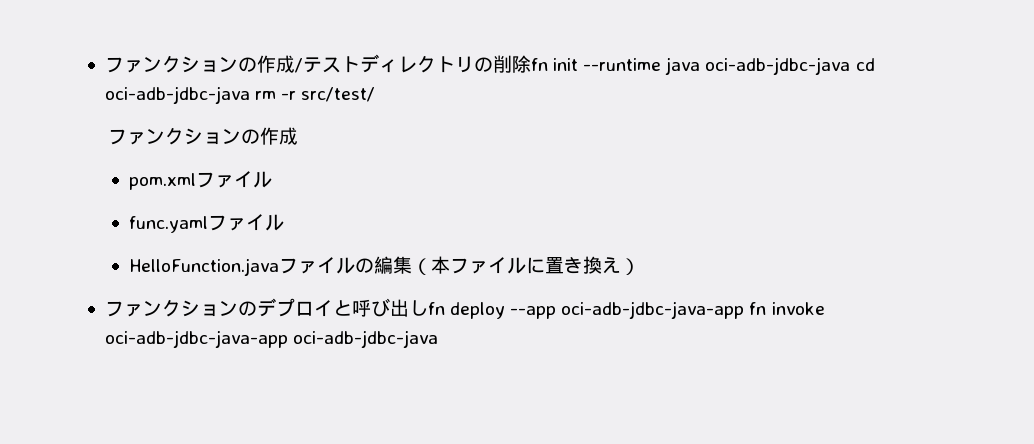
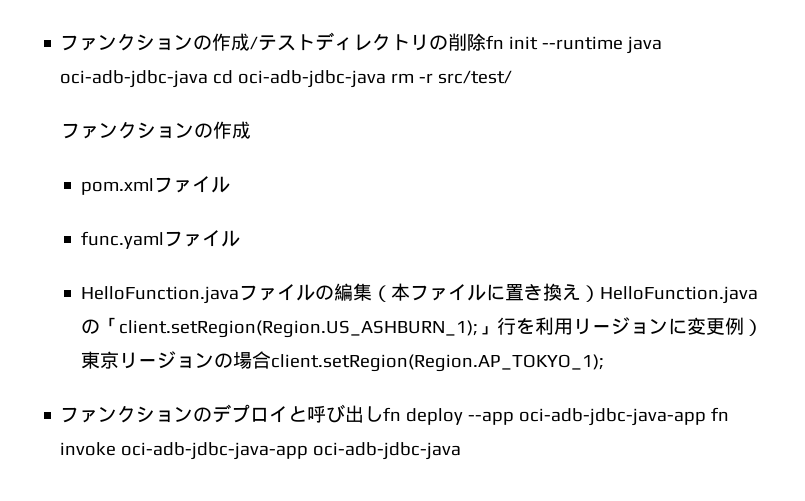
- HelloFunction.javaファイルの編集（本ファイルに置き換え）
+ HelloFunction.javaファイルの編集（本ファイルに置き換え）HelloFunction.javaの「client.setRegion(Region.US_ASHBURN_1);」行を利用リージョンに変更例）東京リージョンの場合client.setRegion(Region.AP_TOKYO_1);

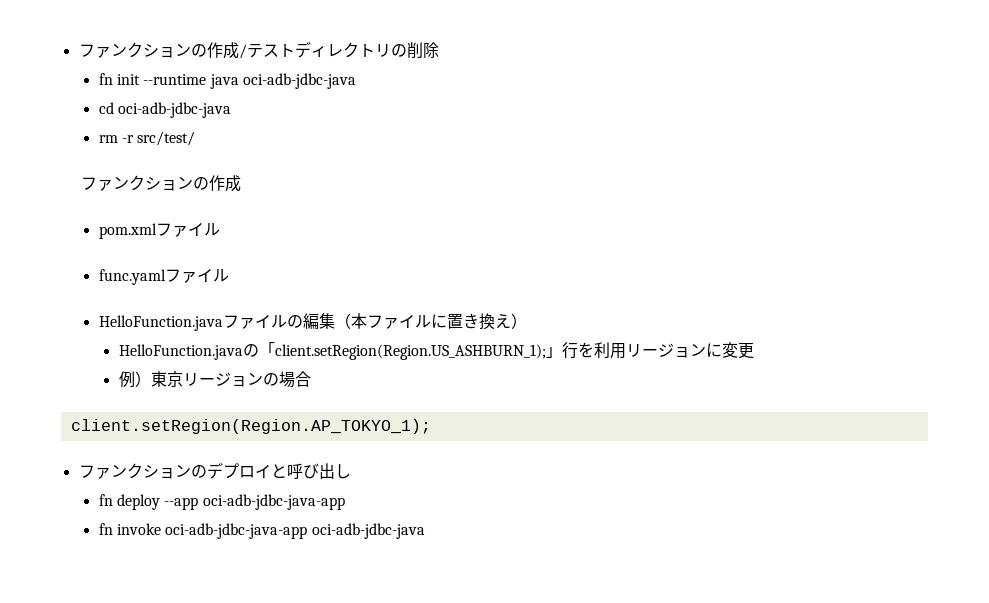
- ファンクションの作成/テストディレクトリの削除fn init --runtime java oci-adb-jdbc-java cd oci-adb-jdbc-java rm -r src/test/
+ ファンクションの作成/テストディレクトリの削除
+ fn init --runtime java oci-adb-jdbc-java
+ cd oci-adb-jdbc-java
+ rm -r src/test/
- HelloFunction.javaファイルの編集（本ファイルに置き換え）HelloFunction.javaの「client.setRegion(Region.US_ASHBURN_1);」行を利用リージョンに変更例）東京リージョンの場合client.setRegion(Region.AP_TOKYO_1);
+ HelloFunction.javaファイルの編集（本ファイルに置き換え）
+ HelloFunction.javaの「client.setRegion(Region.US_ASHBURN_1);」行を利用リージョンに変更
+ 例）東京リージョンの場合
+ client.setRegion(Region.AP_TOKYO_1);
- ファンクションのデプロイと呼び出しfn deploy --app oci-adb-jdbc-java-app fn invoke oci-adb-jdbc-java-app oci-adb-jdbc-java
+ ファンクションのデプロイと呼び出し
+ fn deploy --app oci-adb-jdbc-java-app
+ fn invoke oci-adb-jdbc-java-app oci-adb-jdbc-java

